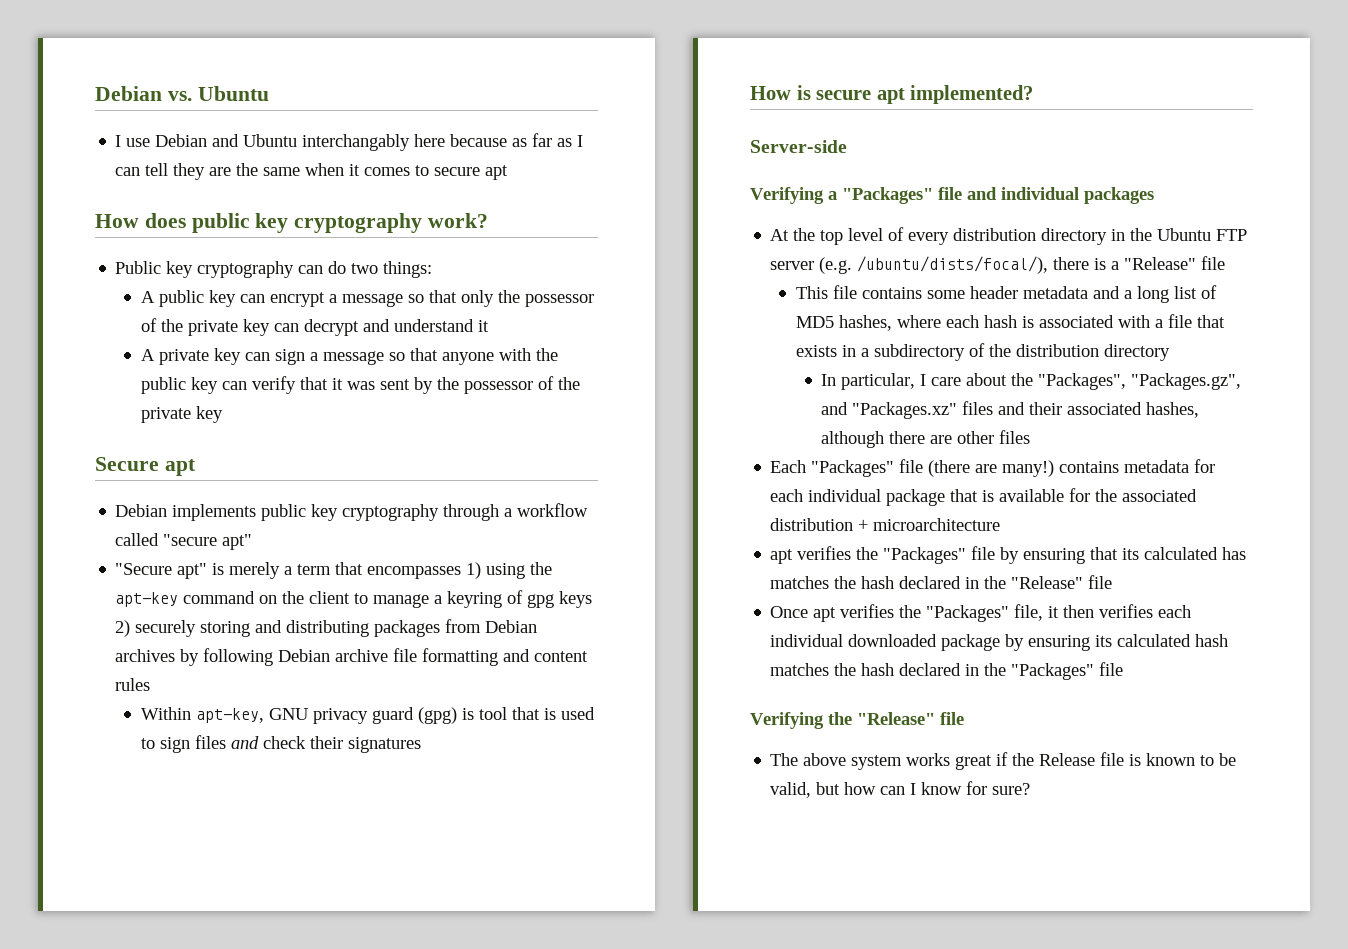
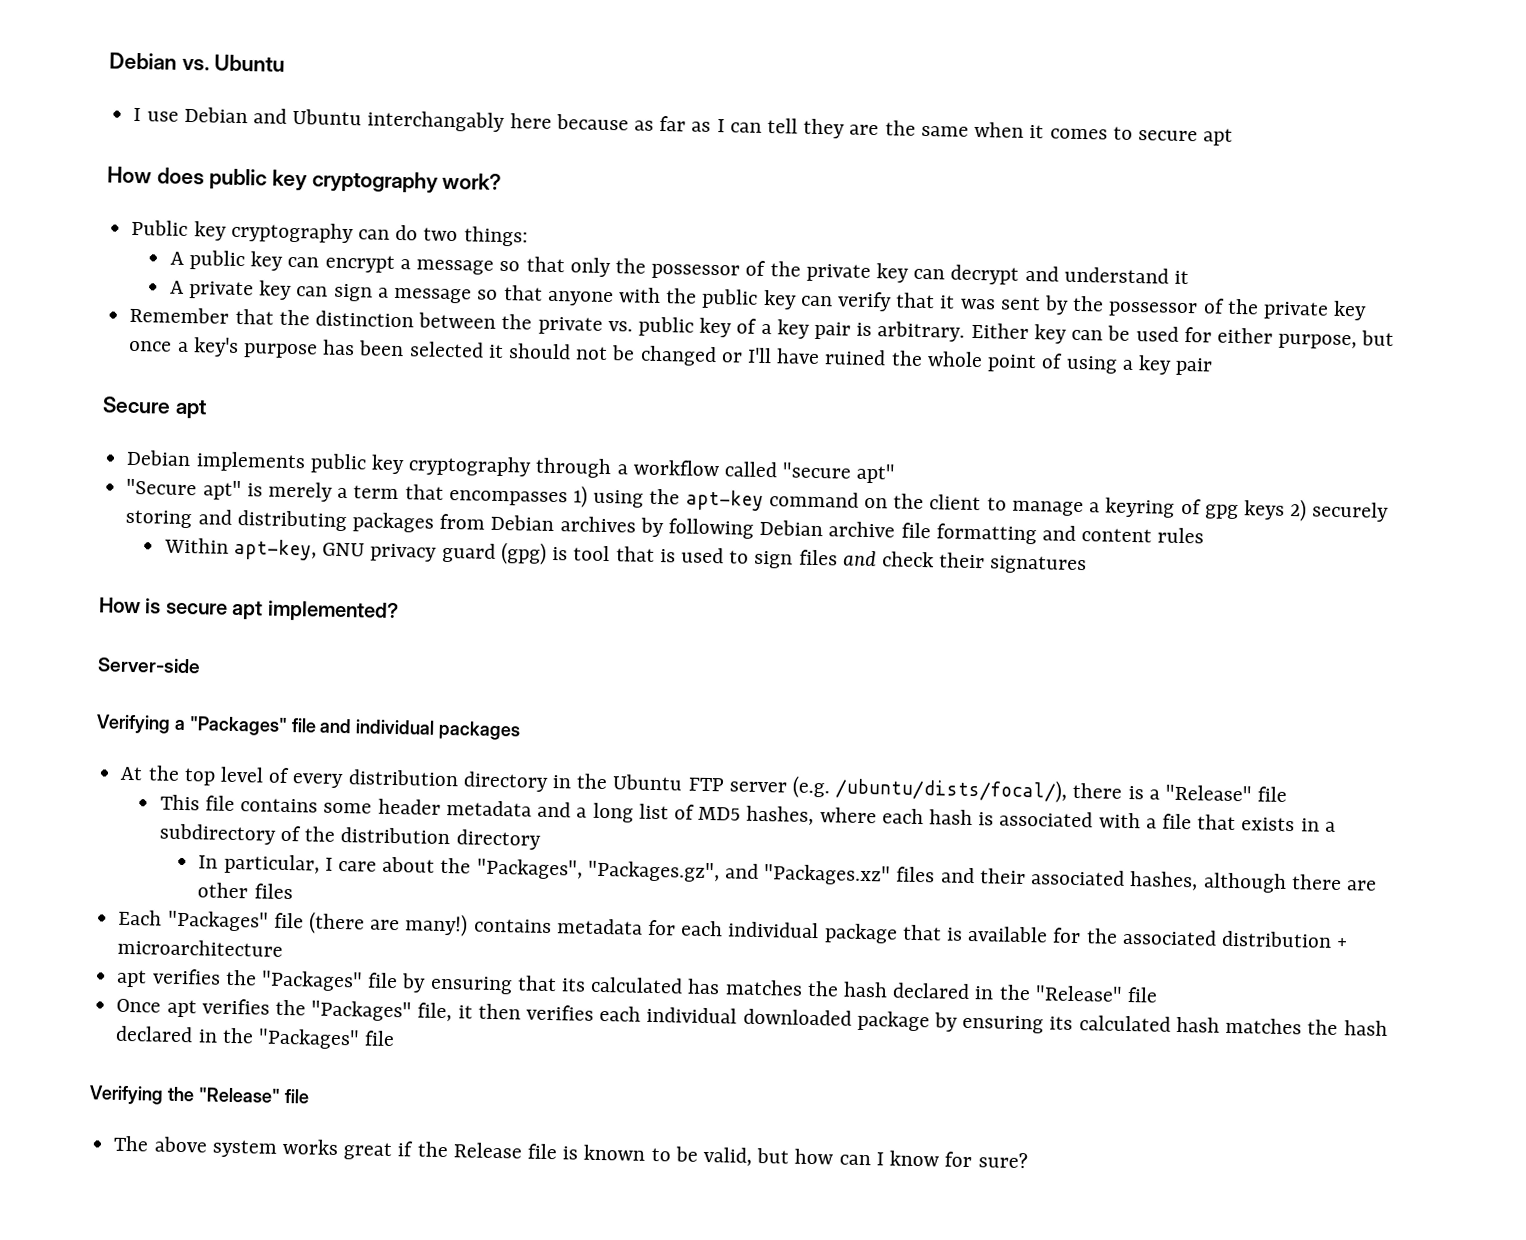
+ Remember that the distinction between the private vs. public key of a key pair is arbitrary. Either key can be used for either purpose, but once a key's purpose has been selected it should not be changed or I'll have ruined the whole point of using a key pair

